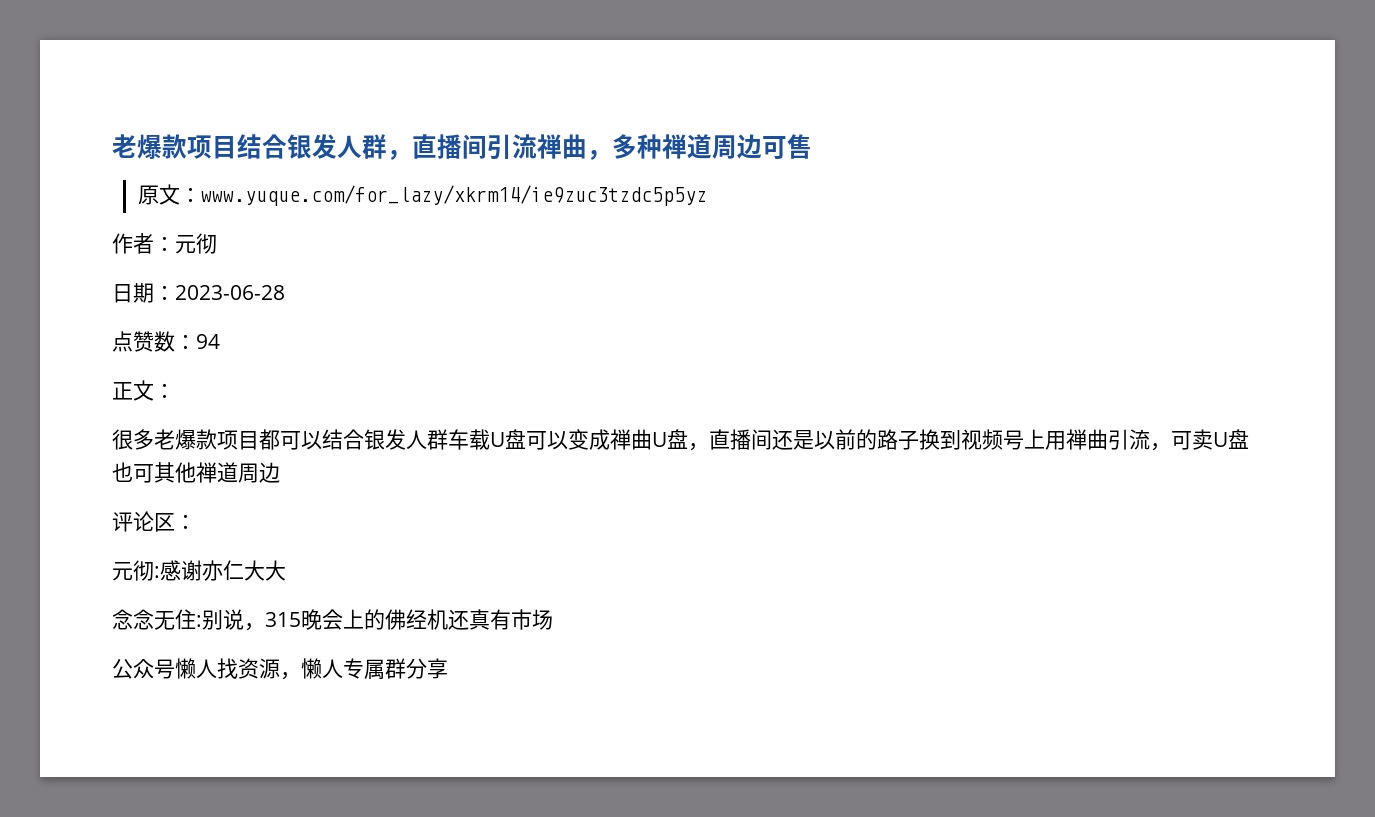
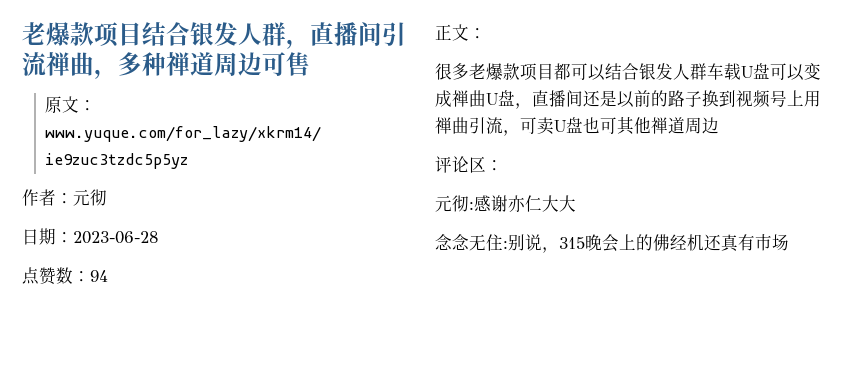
- 公众号懒人找资源，懒人专属群分享

